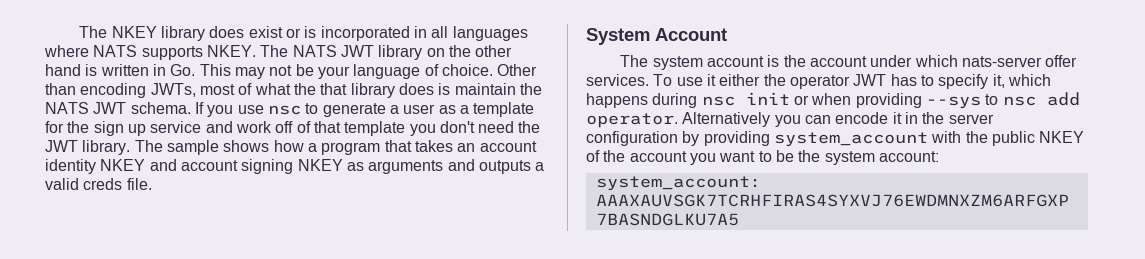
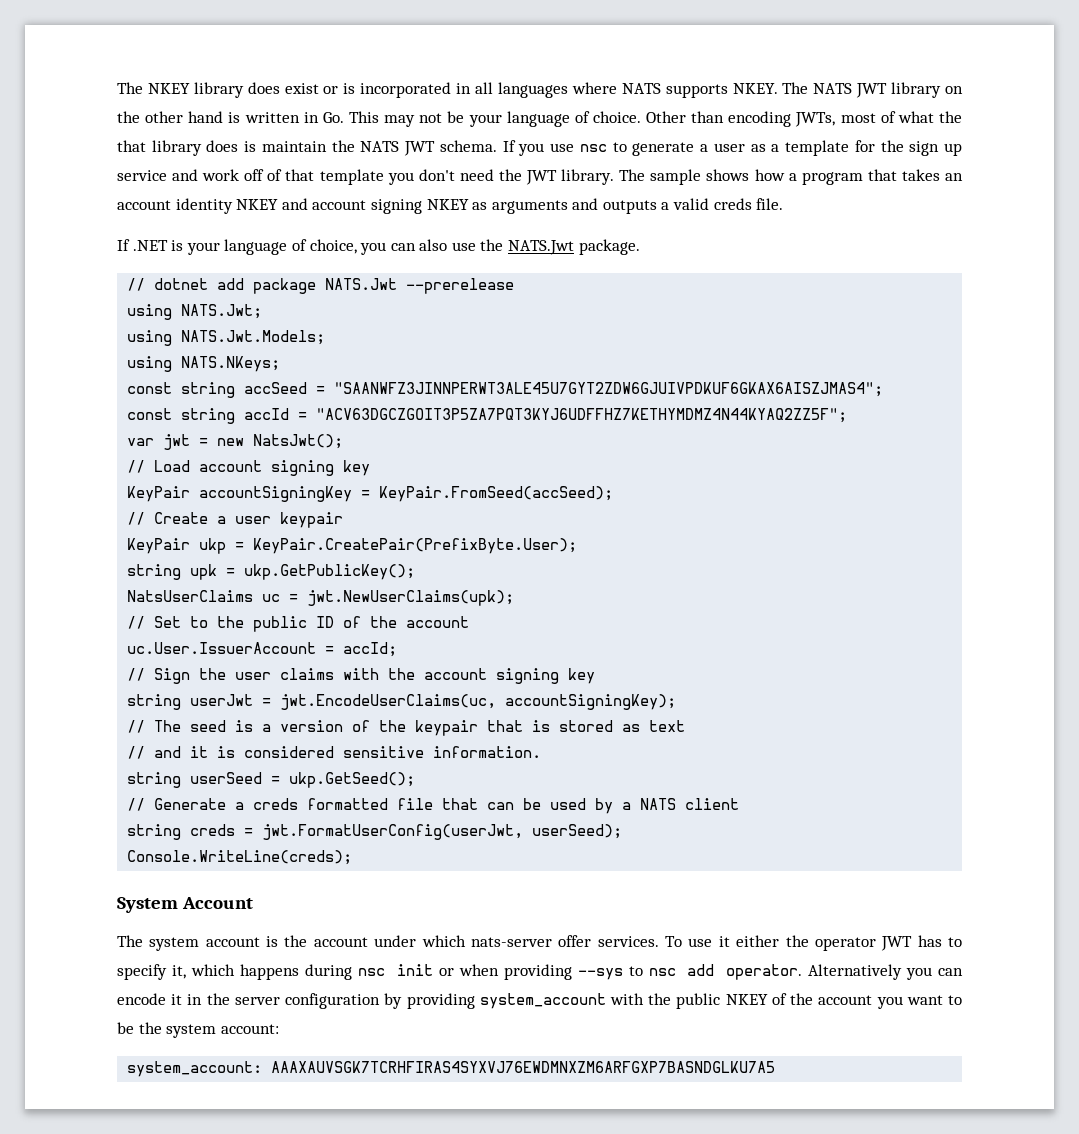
+ If .NET is your language of choice, you can also use the NATS.Jwt package.
+ // dotnet add package NATS.Jwt --prerelease
+ using NATS.Jwt;
+ using NATS.Jwt.Models;
+ using NATS.NKeys;
+ const string accSeed = "SAANWFZ3JINNPERWT3ALE45U7GYT2ZDW6GJUIVPDKUF6GKAX6AISZJMAS4";
+ const string accId = "ACV63DGCZGOIT3P5ZA7PQT3KYJ6UDFFHZ7KETHYMDMZ4N44KYAQ2ZZ5F";
+ var jwt = new NatsJwt();
+ // Load account signing key
+ KeyPair accountSigningKey = KeyPair.FromSeed(accSeed);
+ // Create a user keypair
+ KeyPair ukp = KeyPair.CreatePair(PrefixByte.User);
+ string upk = ukp.GetPublicKey();
+ NatsUserClaims uc = jwt.NewUserClaims(upk);
+ // Set to the public ID of the account
+ uc.User.IssuerAccount = accId;
+ // Sign the user claims with the account signing key
+ string userJwt = jwt.EncodeUserClaims(uc, accountSigningKey);
+ // The seed is a version of the keypair that is stored as text
+ // and it is considered sensitive information.
+ string userSeed = ukp.GetSeed();
+ // Generate a creds formatted file that can be used by a NATS client
+ string creds = jwt.FormatUserConfig(userJwt, userSeed);
+ Console.WriteLine(creds);

